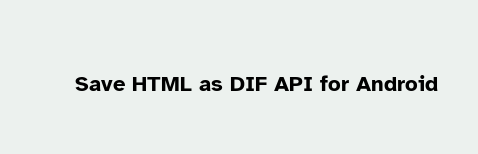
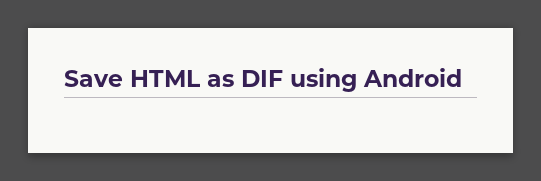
- Save HTML as DIF API for Android
+ Save HTML as DIF using Android

